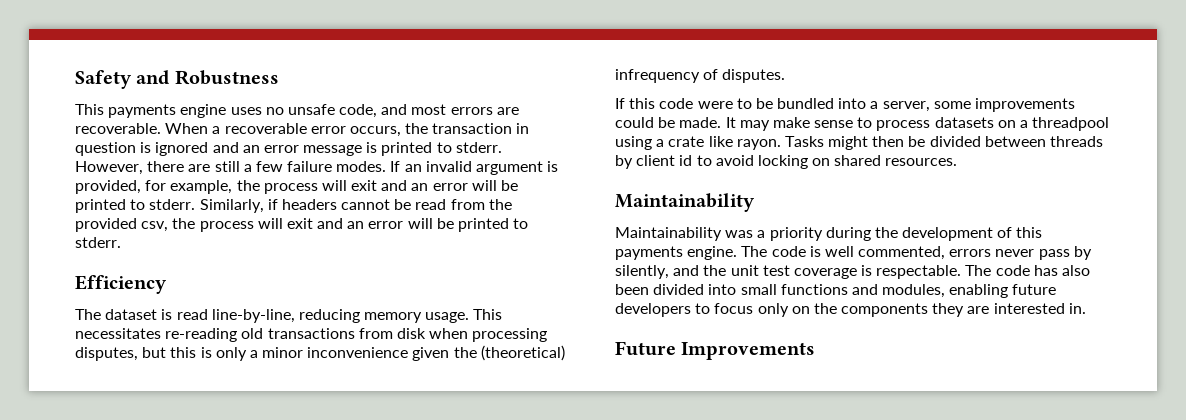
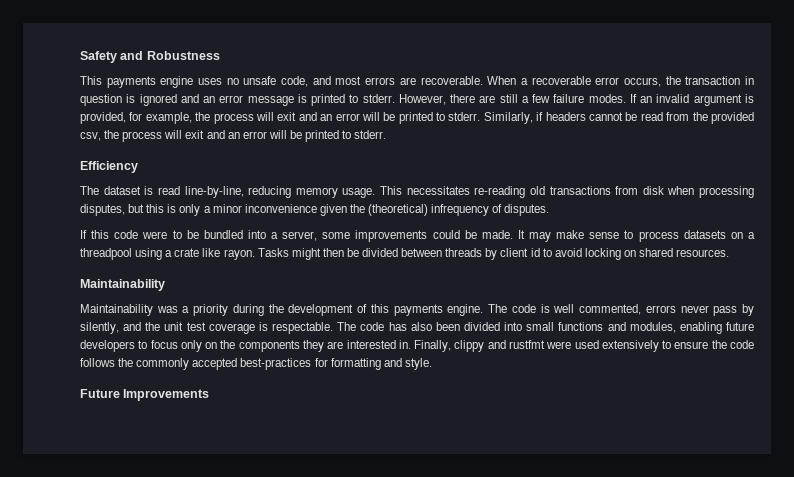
+ Finally, clippy and rustfmt were used extensively to ensure the code follows the commonly accepted best-practices for formatting and style.

